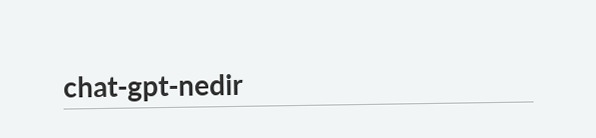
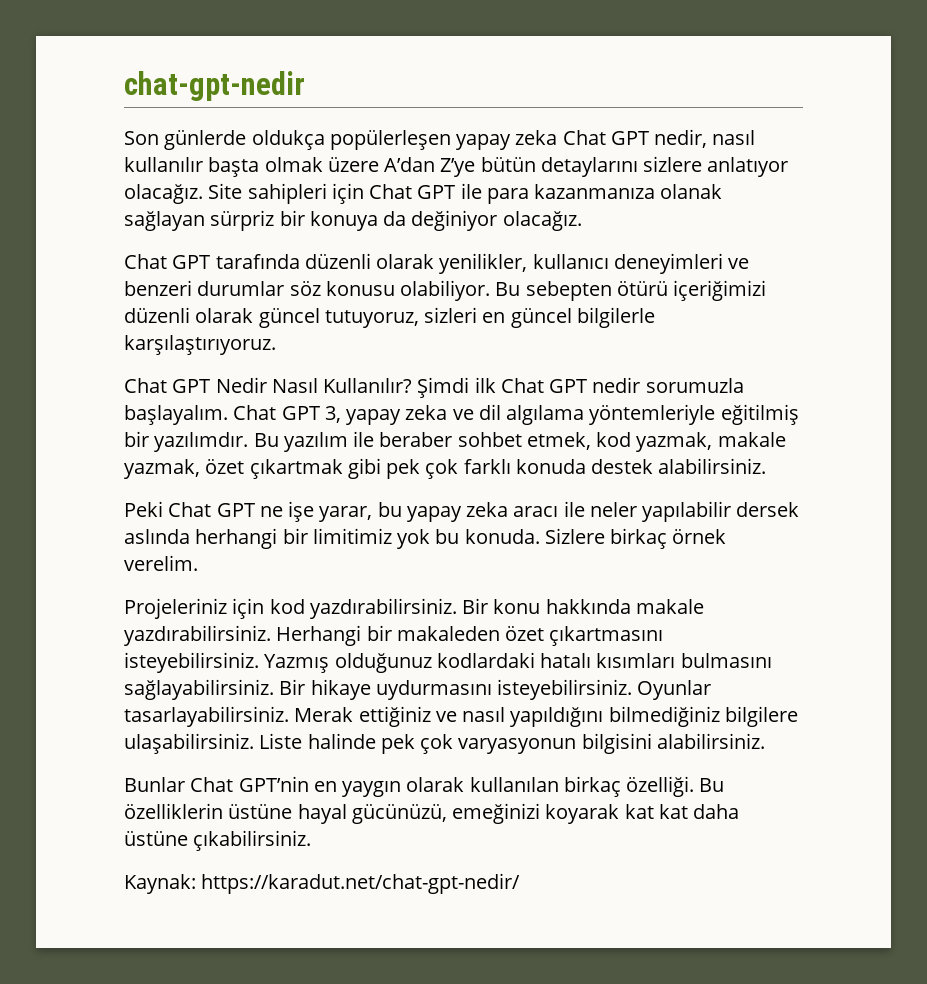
+ Son günlerde oldukça popülerleşen yapay zeka Chat GPT nedir, nasıl kullanılır başta olmak üzere A’dan Z’ye bütün detaylarını sizlere anlatıyor olacağız. Site sahipleri için Chat GPT ile para kazanmanıza olanak sağlayan sürpriz bir konuya da değiniyor olacağız.
+ Chat GPT tarafında düzenli olarak yenilikler, kullanıcı deneyimleri ve benzeri durumlar söz konusu olabiliyor. Bu sebepten ötürü içeriğimizi düzenli olarak güncel tutuyoruz, sizleri en güncel bilgilerle karşılaştırıyoruz.
+ Chat GPT Nedir Nasıl Kullanılır? Şimdi ilk Chat GPT nedir sorumuzla başlayalım. Chat GPT 3, yapay zeka ve dil algılama yöntemleriyle eğitilmiş bir yazılımdır. Bu yazılım ile beraber sohbet etmek, kod yazmak, makale yazmak, özet çıkartmak gibi pek çok farklı konuda destek alabilirsiniz.
+ Peki Chat GPT ne işe yarar, bu yapay zeka aracı ile neler yapılabilir dersek aslında herhangi bir limitimiz yok bu konuda. Sizlere birkaç örnek verelim.
+ Projeleriniz için kod yazdırabilirsiniz. Bir konu hakkında makale yazdırabilirsiniz. Herhangi bir makaleden özet çıkartmasını isteyebilirsiniz. Yazmış olduğunuz kodlardaki hatalı kısımları bulmasını sağlayabilirsiniz. Bir hikaye uydurmasını isteyebilirsiniz. Oyunlar tasarlayabilirsiniz. Merak ettiğiniz ve nasıl yapıldığını bilmediğiniz bilgilere ulaşabilirsiniz. Liste halinde pek çok varyasyonun bilgisini alabilirsiniz.
+ Bunlar Chat GPT’nin en yaygın olarak kullanılan birkaç özelliği. Bu özelliklerin üstüne hayal gücünüzü, emeğinizi koyarak kat kat daha üstüne çıkabilirsiniz.
+ Kaynak: https://karadut.net/chat-gpt-nedir/

